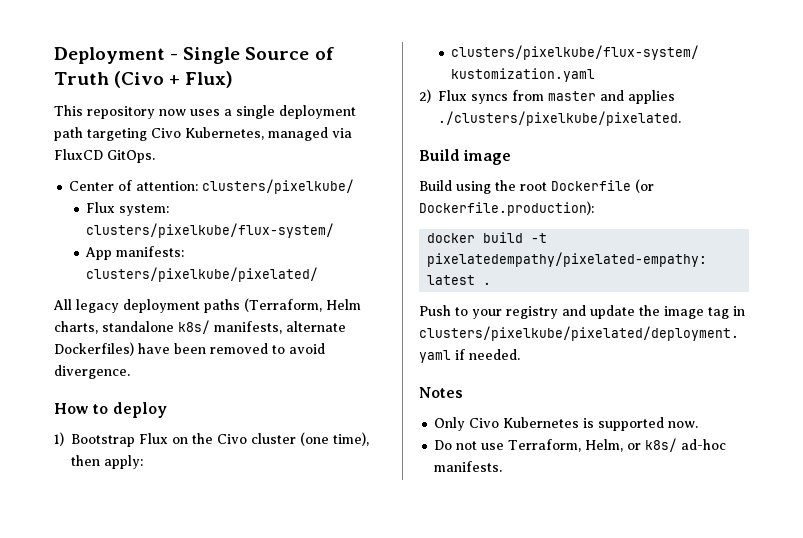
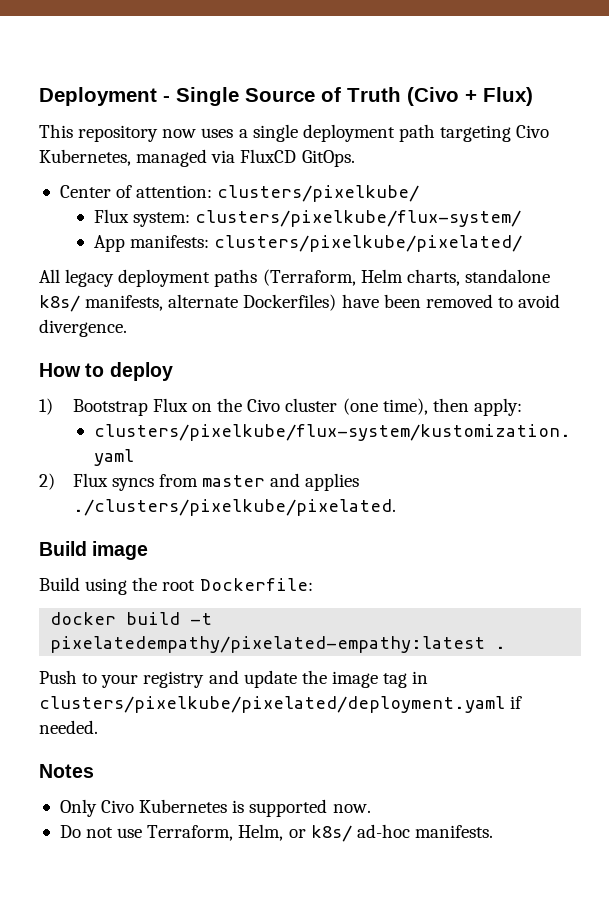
- Build using the root Dockerfile (or Dockerfile.production):
+ Build using the root Dockerfile:

